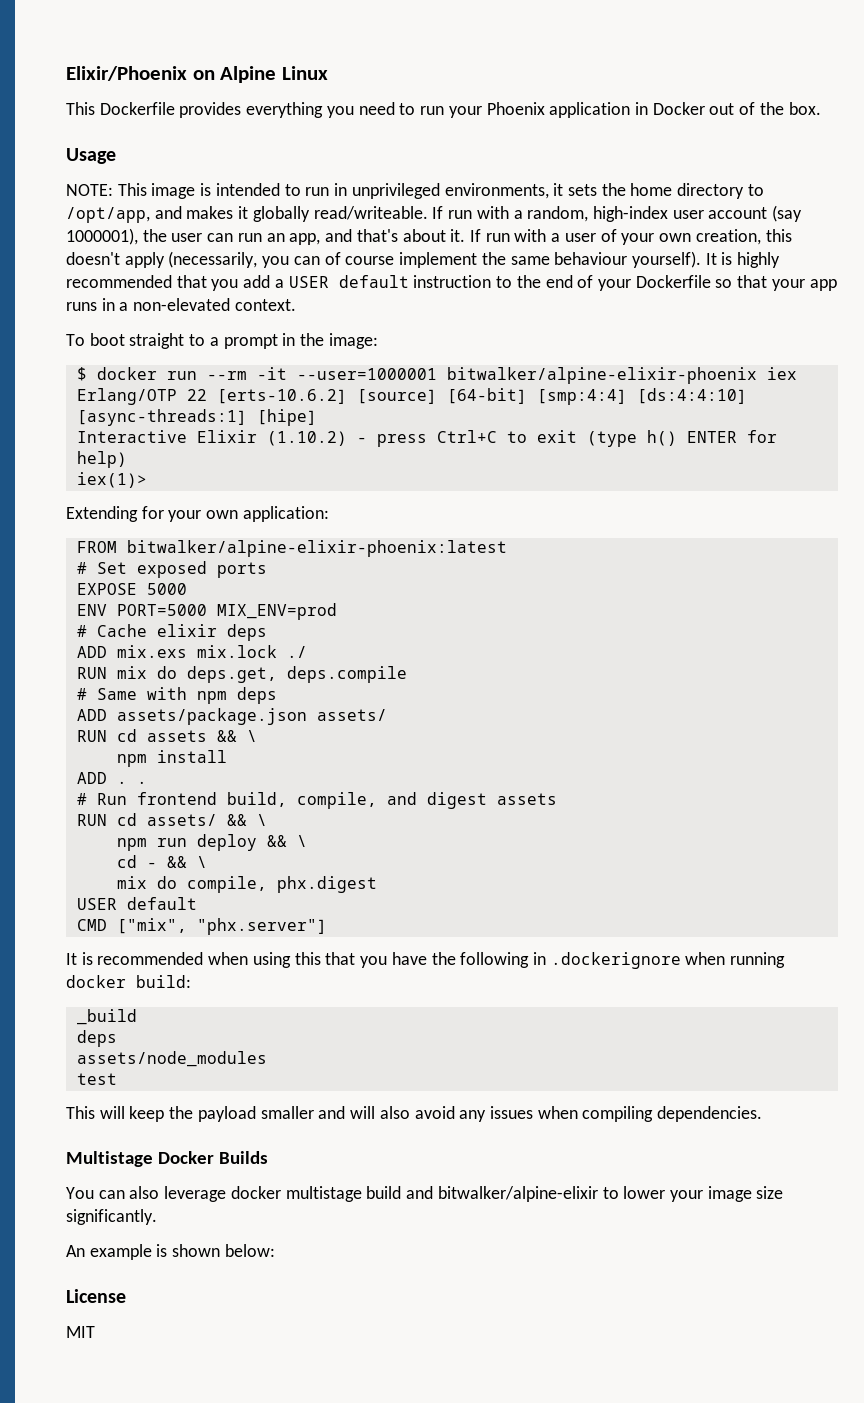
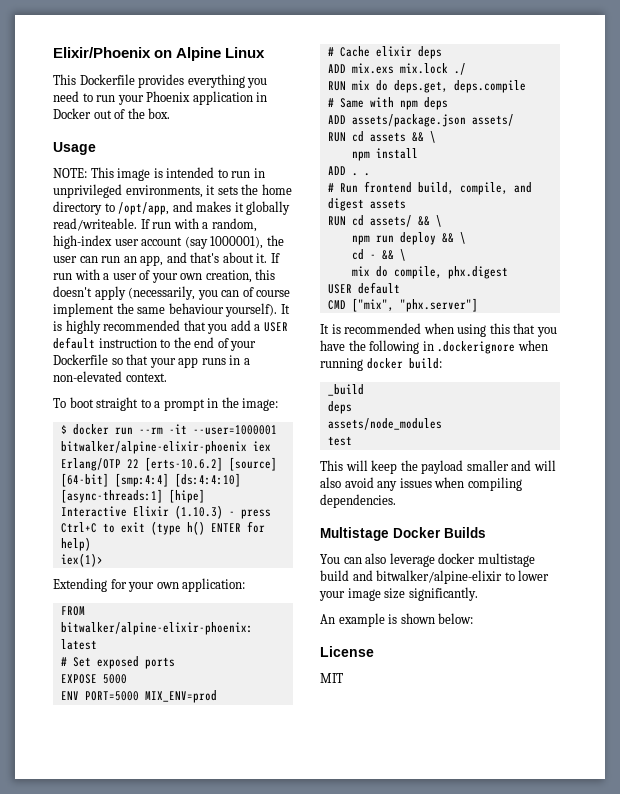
- Interactive Elixir (1.10.2) - press Ctrl+C to exit (type h() ENTER for help)
+ Interactive Elixir (1.10.3) - press Ctrl+C to exit (type h() ENTER for help)

